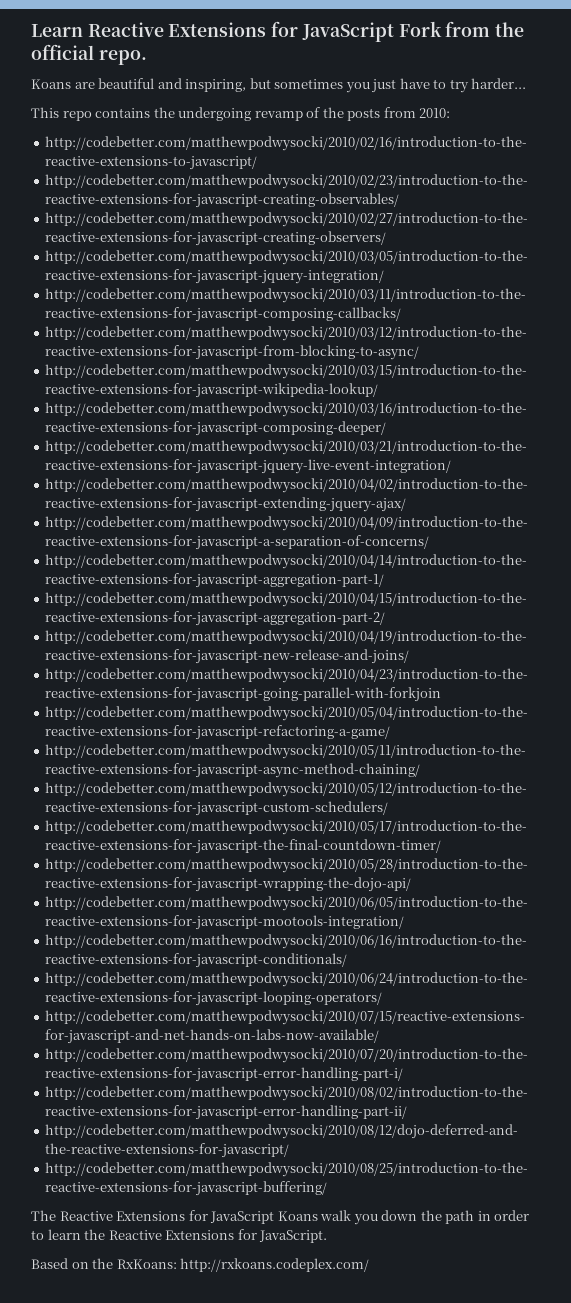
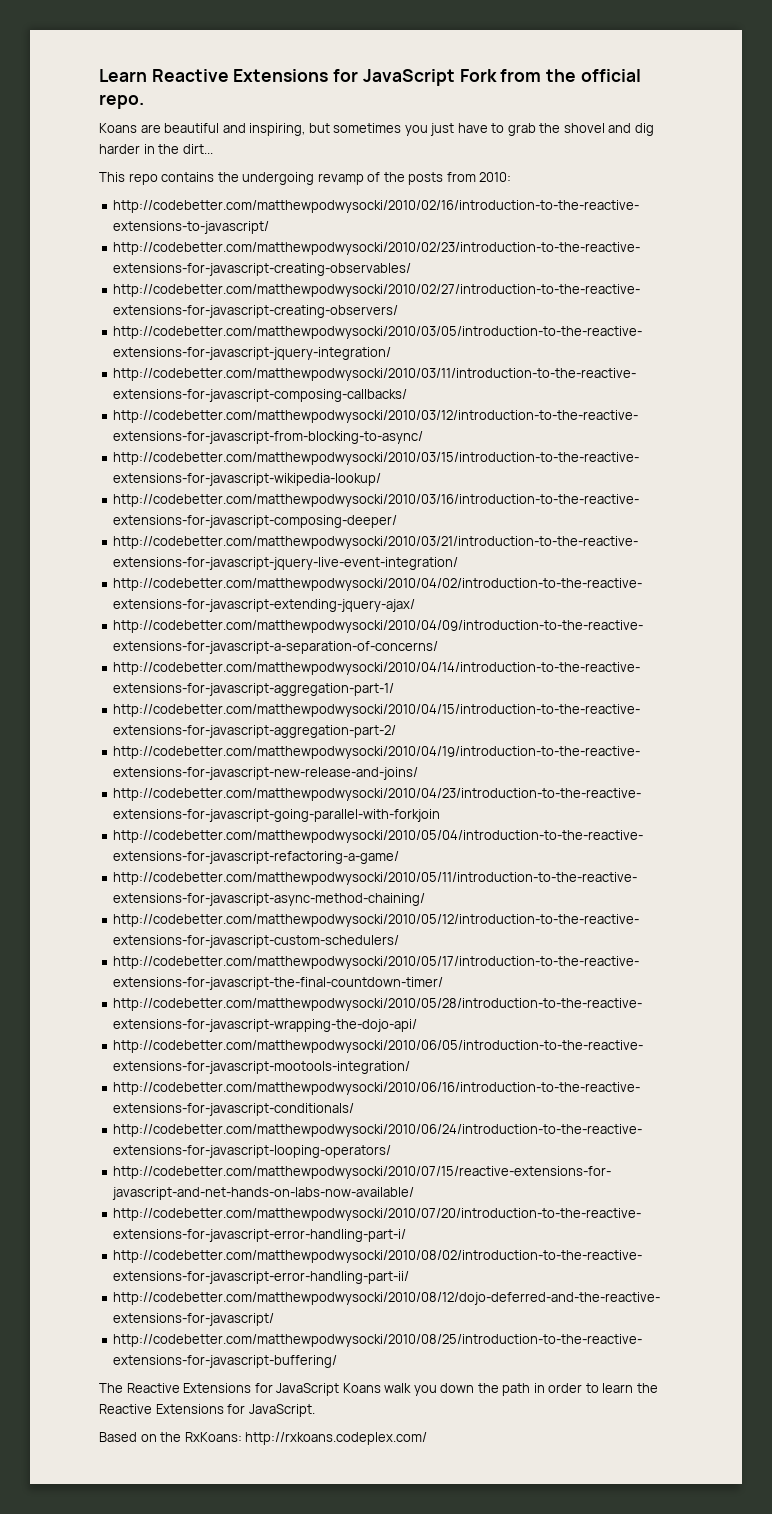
- Koans are beautiful and inspiring, but sometimes you just have to try harder...
+ Koans are beautiful and inspiring, but sometimes you just have to grab the shovel and dig harder in the dirt...

